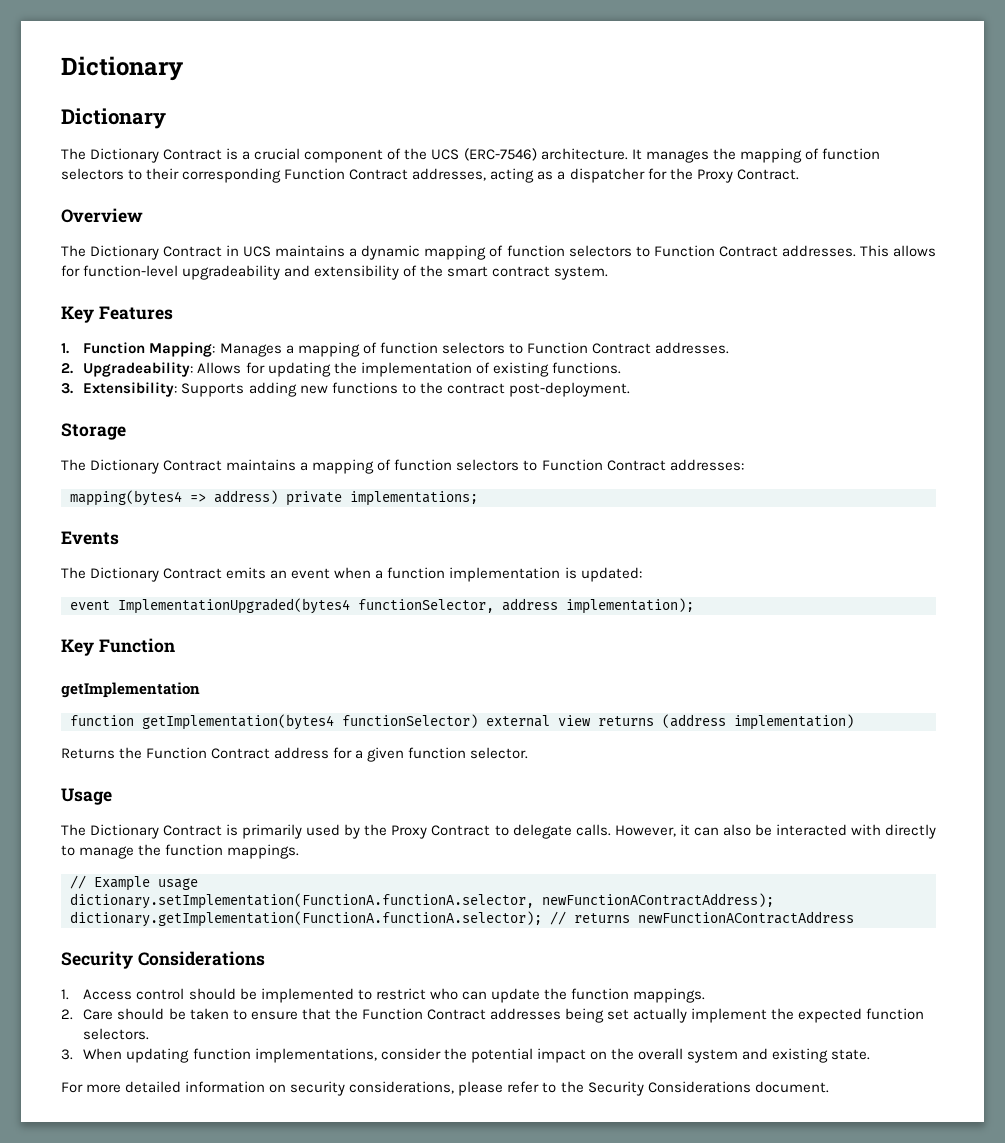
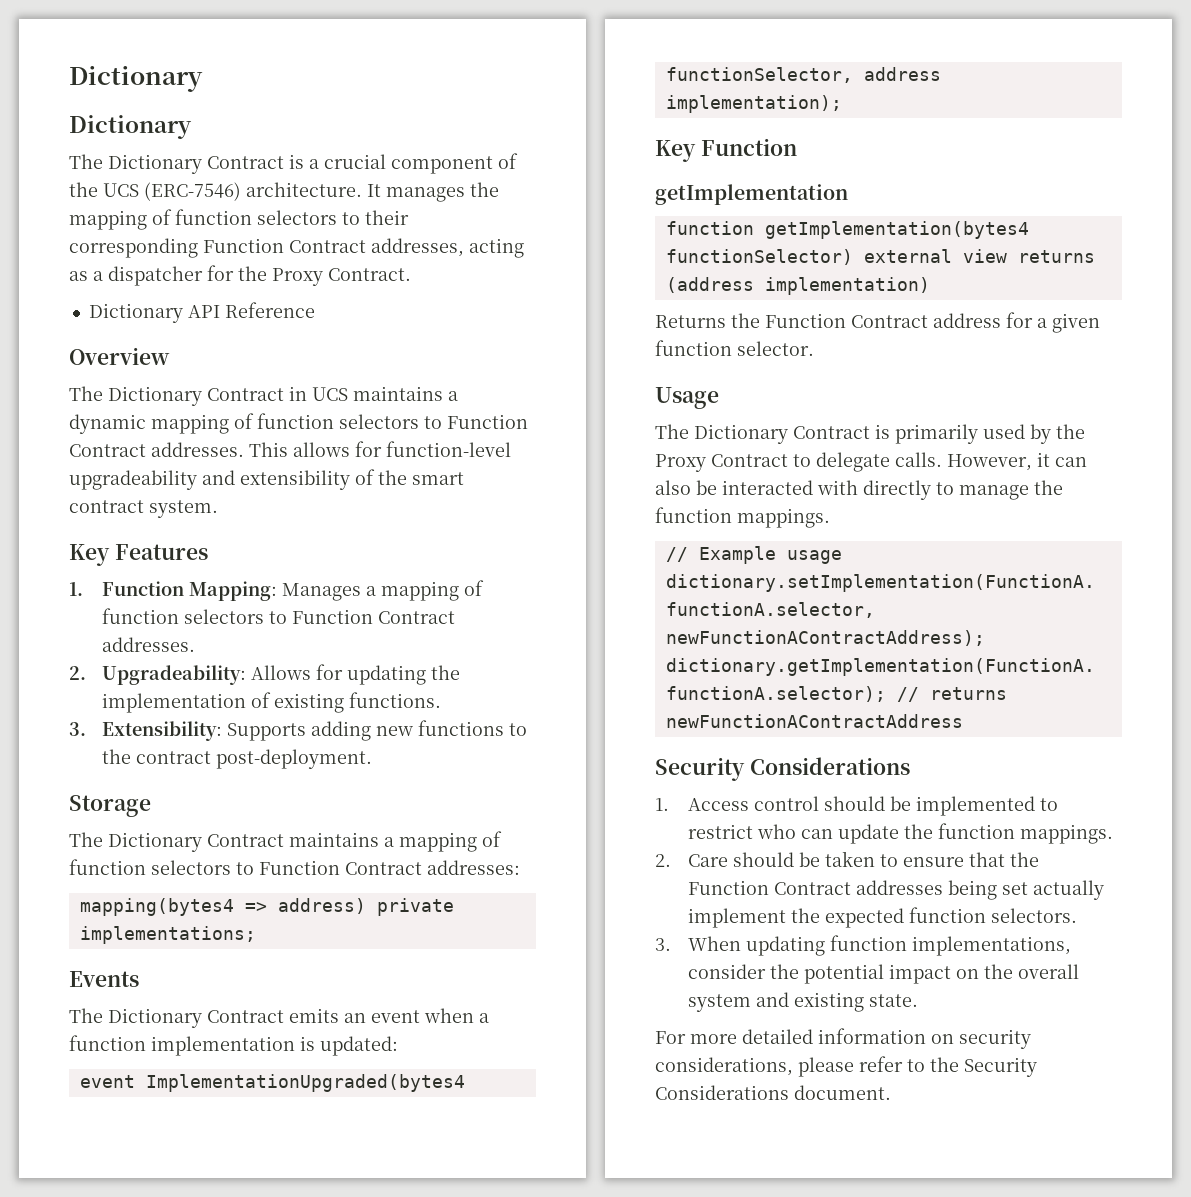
+ Dictionary API Reference

